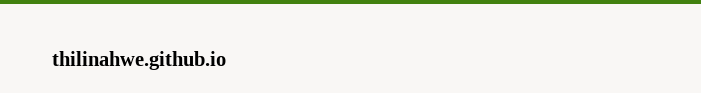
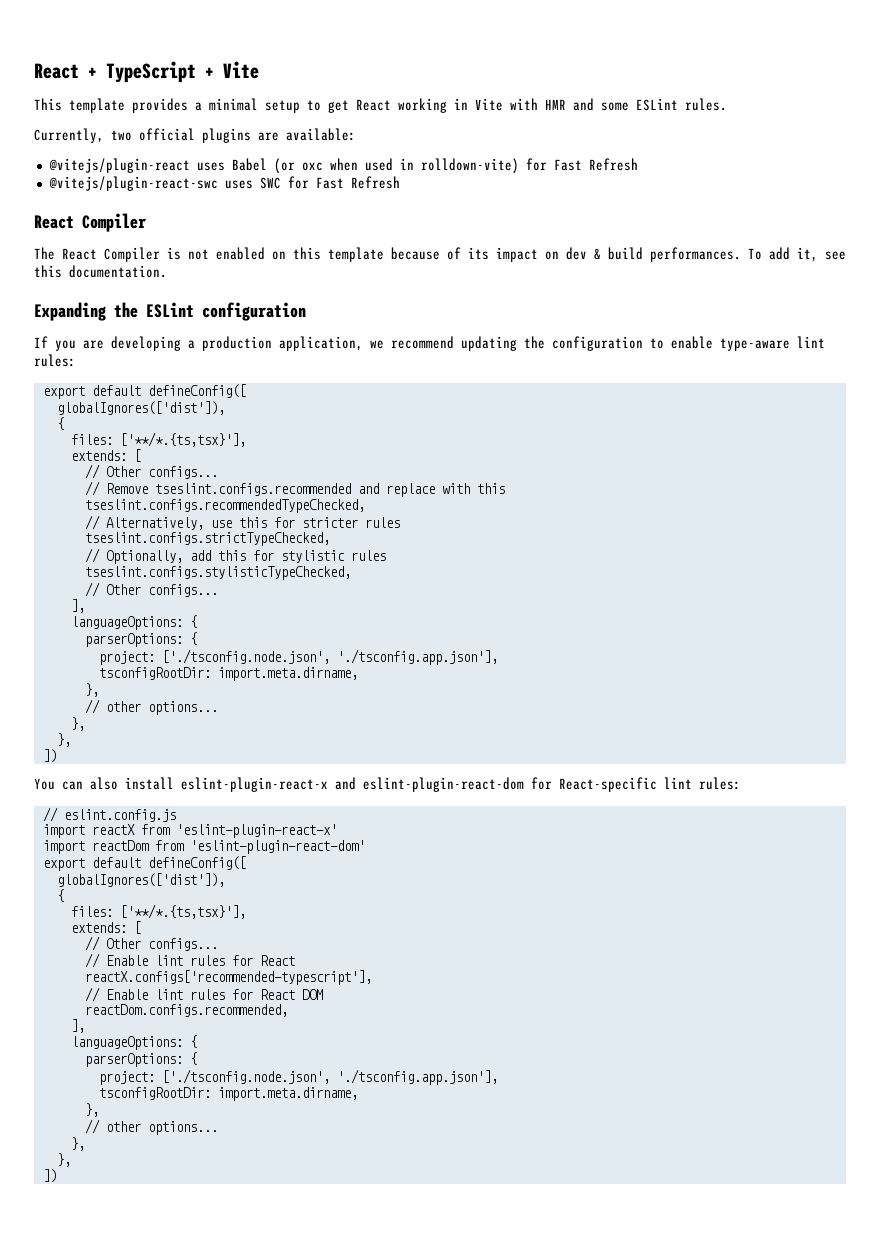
- thilinahwe.github.io
+ React + TypeScript + Vite
+ This template provides a minimal setup to get React working in Vite with HMR and some ESLint rules.
+ Currently, two official plugins are available:
+ @vitejs/plugin-react uses Babel (or oxc when used in rolldown-vite) for Fast Refresh
+ @vitejs/plugin-react-swc uses SWC for Fast Refresh
+ React Compiler
+ The React Compiler is not enabled on this template because of its impact on dev & build performances. To add it, see this documentation.
+ Expanding the ESLint configuration
+ If you are developing a production application, we recommend updating the configuration to enable type-aware lint rules:
+ export default defineConfig([
+ globalIgnores(['dist']),
+ {
+ files: ['**/*.{ts,tsx}'],
+ extends: [
+ // Other configs...
+ // Remove tseslint.configs.recommended and replace with this
+ tseslint.configs.recommendedTypeChecked,
+ // Alternatively, use this for stricter rules
+ tseslint.configs.strictTypeChecked,
+ // Optionally, add this for stylistic rules
+ tseslint.configs.stylisticTypeChecked,
+ // Other configs...
+ ],
+ languageOptions: {
+ parserOptions: {
+ project: ['./tsconfig.node.json', './tsconfig.app.json'],
+ tsconfigRootDir: import.meta.dirname,
+ },
+ // other options...
+ },
+ },
+ ])
+ You can also install eslint-plugin-react-x and eslint-plugin-react-dom for React-specific lint rules:
+ // eslint.config.js
+ import reactX from 'eslint-plugin-react-x'
+ import reactDom from 'eslint-plugin-react-dom'
+ export default defineConfig([
+ globalIgnores(['dist']),
+ {
+ files: ['**/*.{ts,tsx}'],
+ extends: [
+ // Other configs...
+ // Enable lint rules for React
+ reactX.configs['recommended-typescript'],
+ // Enable lint rules for React DOM
+ reactDom.configs.recommended,
+ ],
+ languageOptions: {
+ parserOptions: {
+ project: ['./tsconfig.node.json', './tsconfig.app.json'],
+ tsconfigRootDir: import.meta.dirname,
+ },
+ // other options...
+ },
+ },
+ ])

